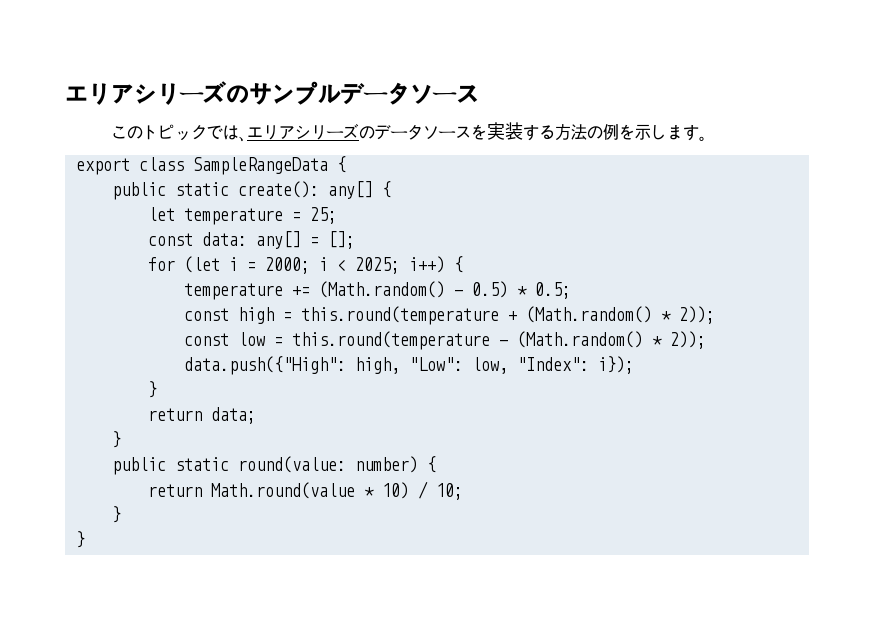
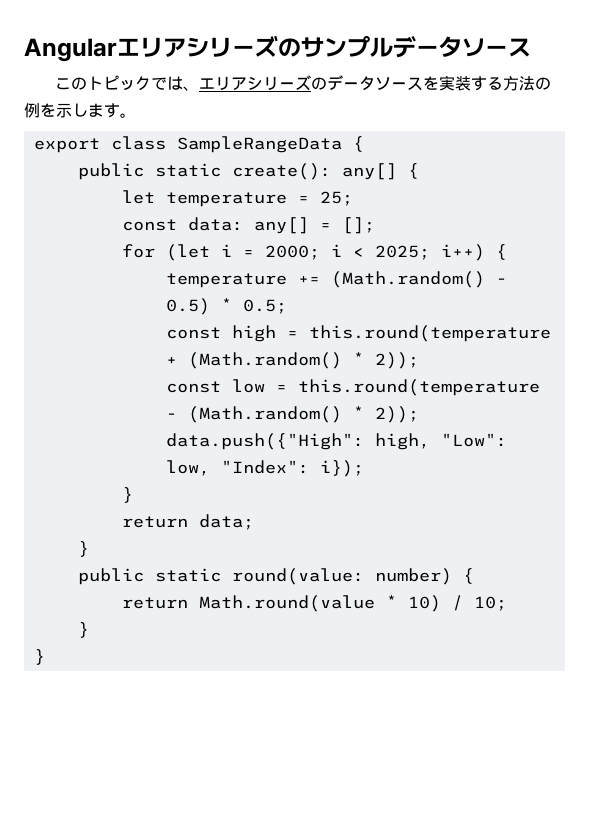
- エリアシリーズのサンプルデータソース
+ Angularエリアシリーズのサンプルデータソース

